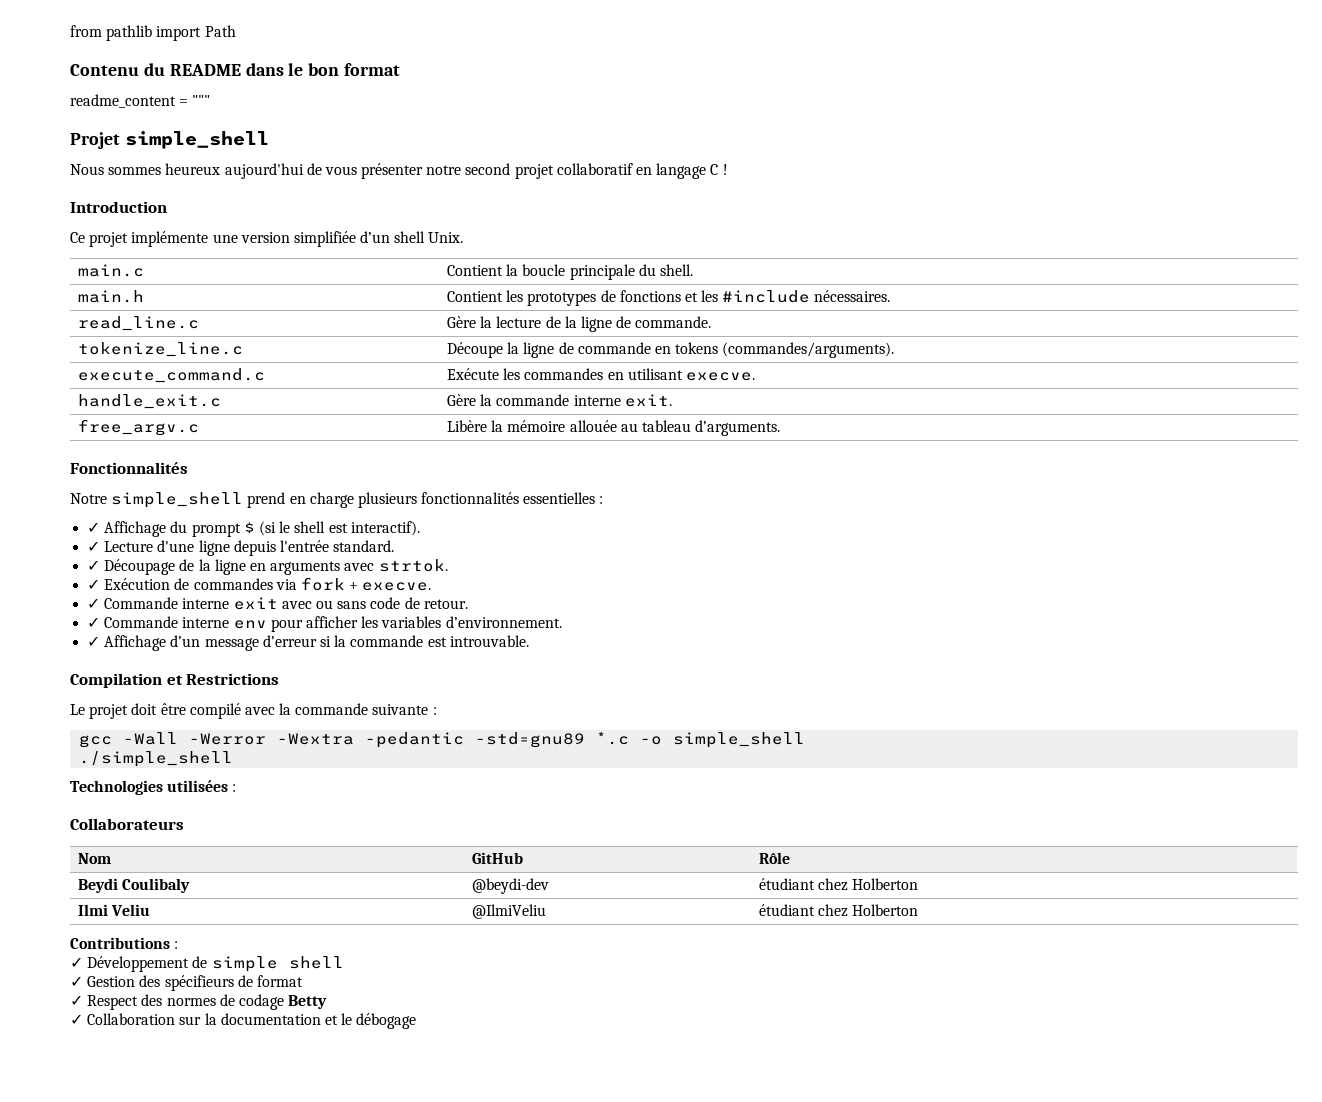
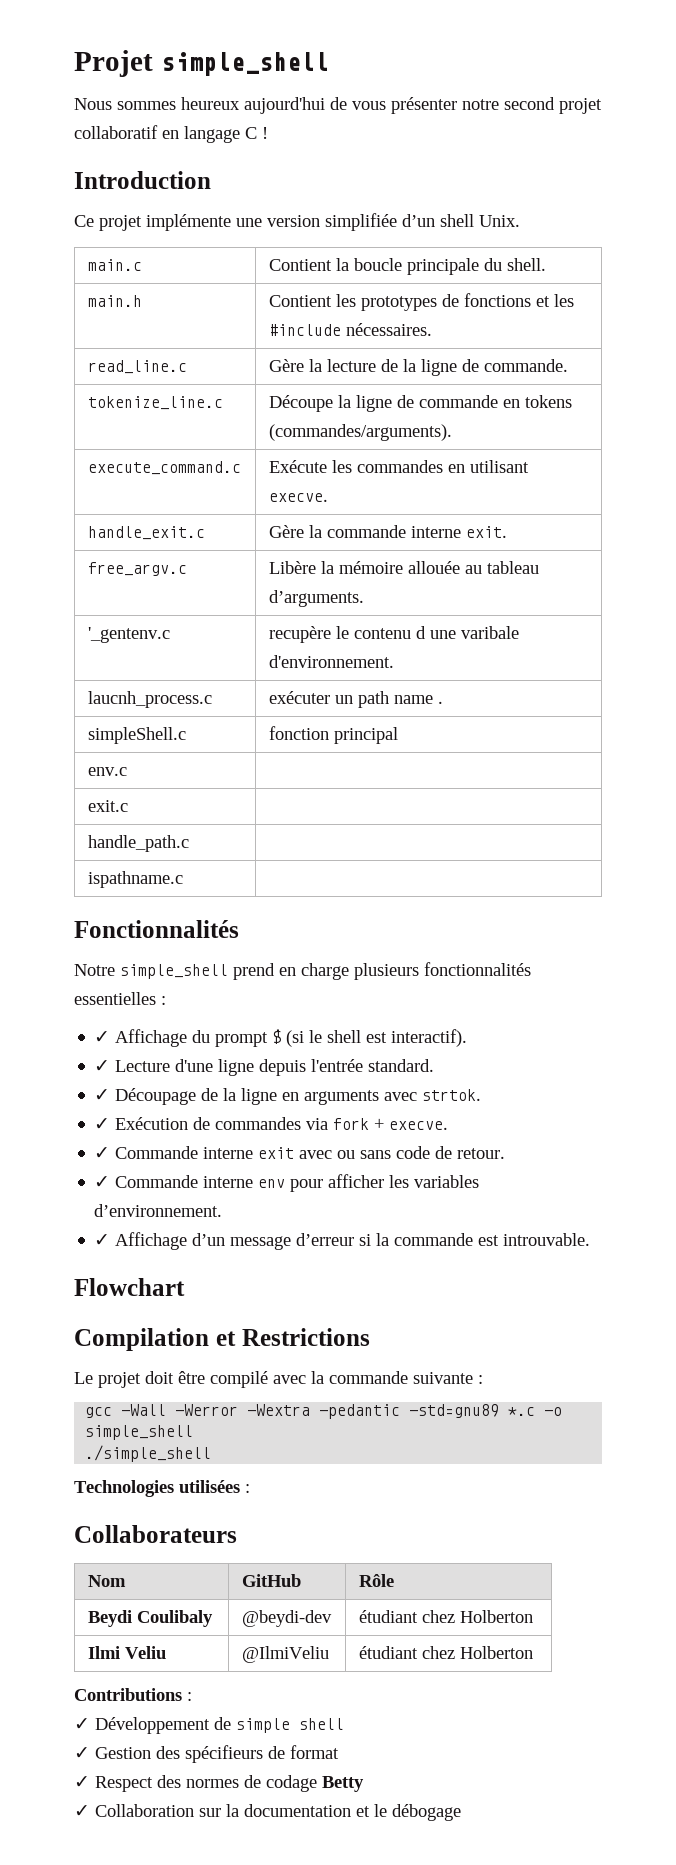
- from pathlib import Path
- Contenu du README dans le bon format
- readme_content = """
+ '_gentenv.c | recupère le contenu d une varibale d'environnement.
+ laucnh_process.c | exécuter un path name .
+ simpleShell.c | fonction principal
+ env.c |
+ exit.c |
+ handle_path.c |
+ ispathname.c |
+ Flowchart

